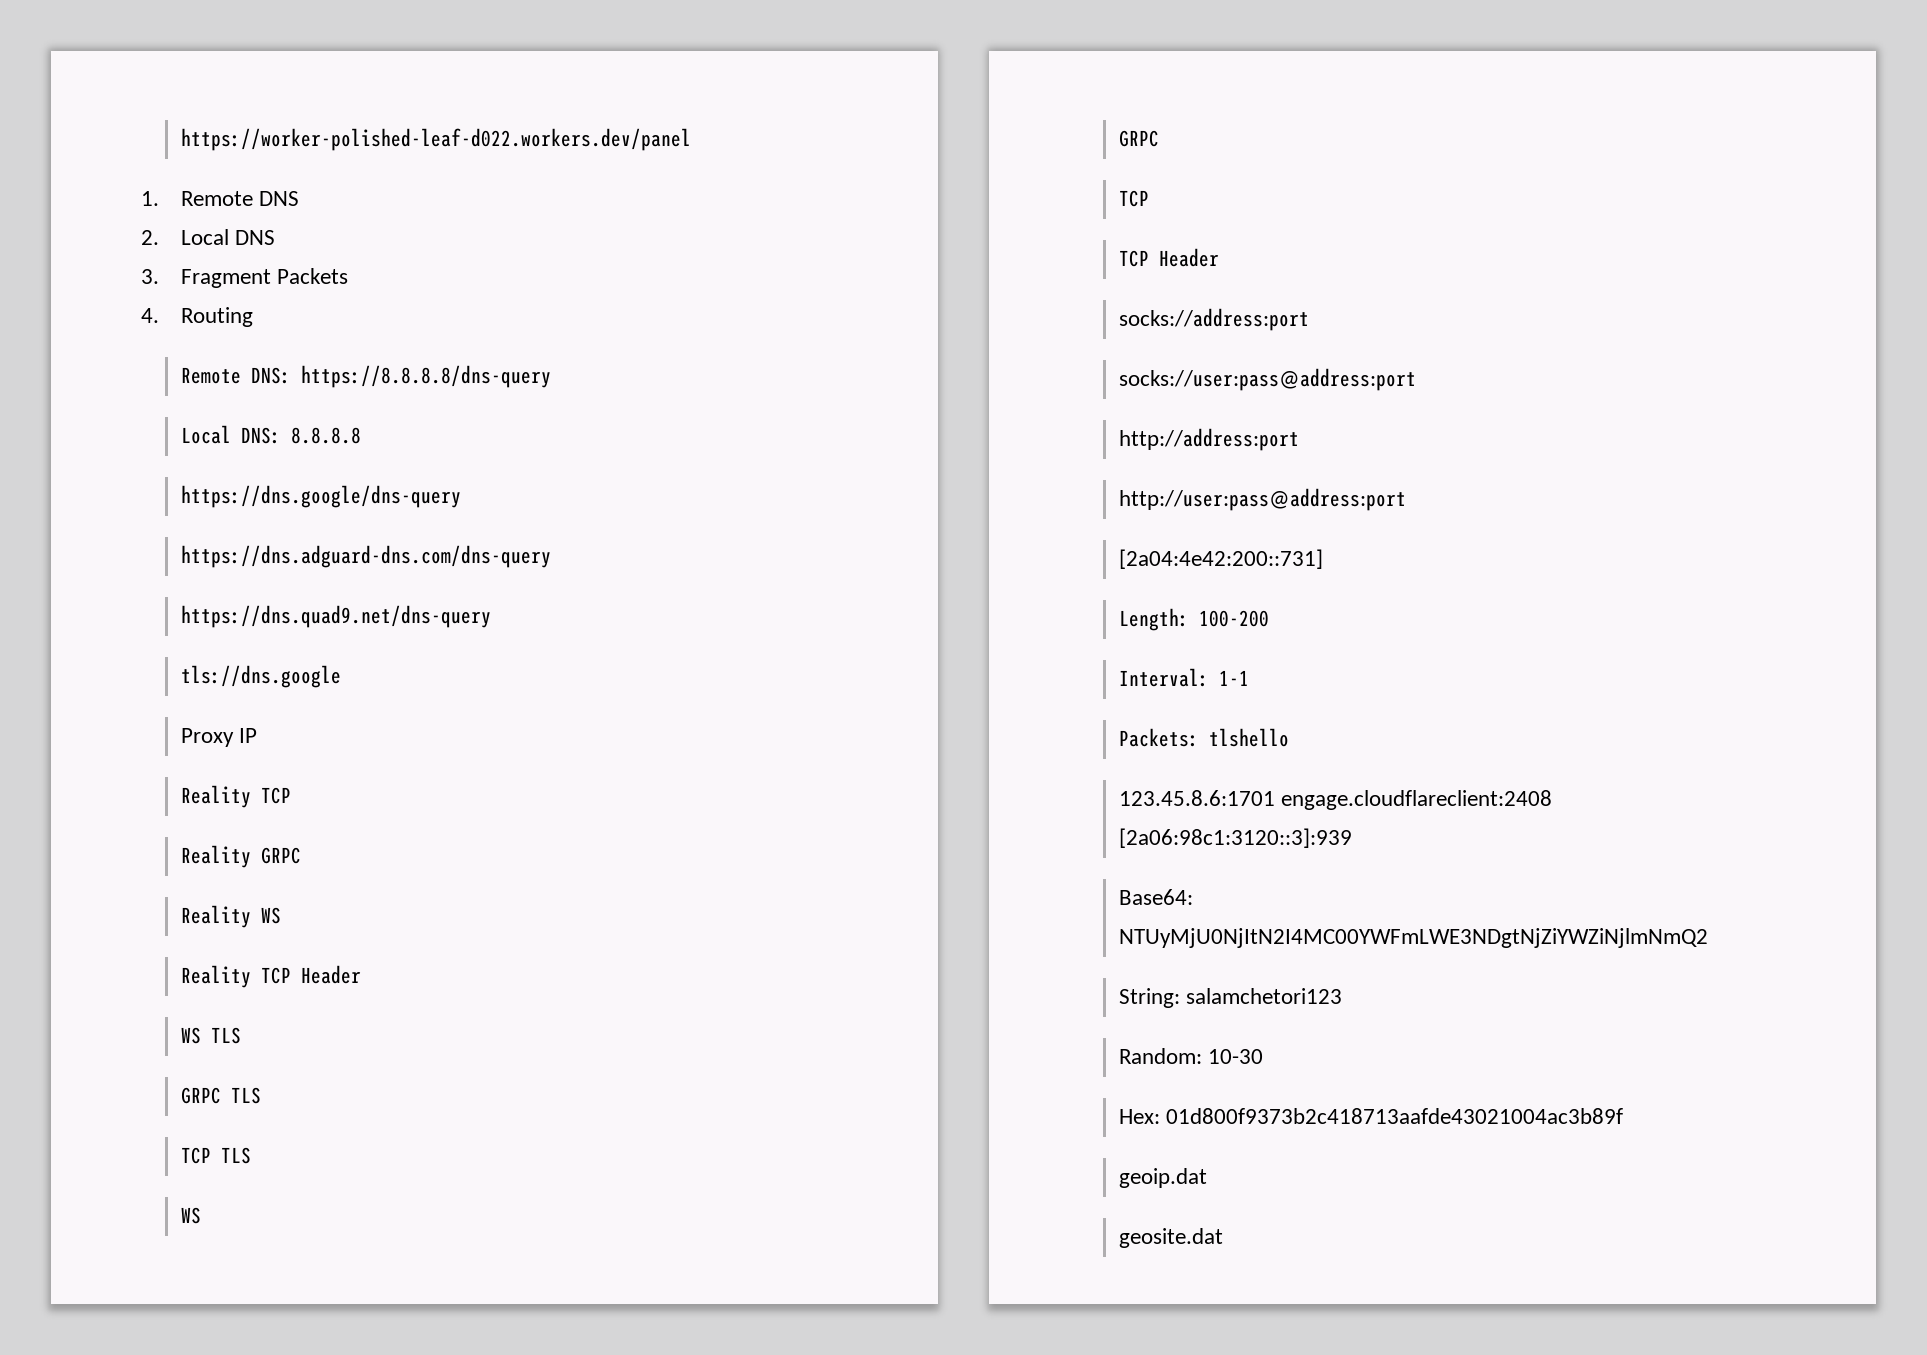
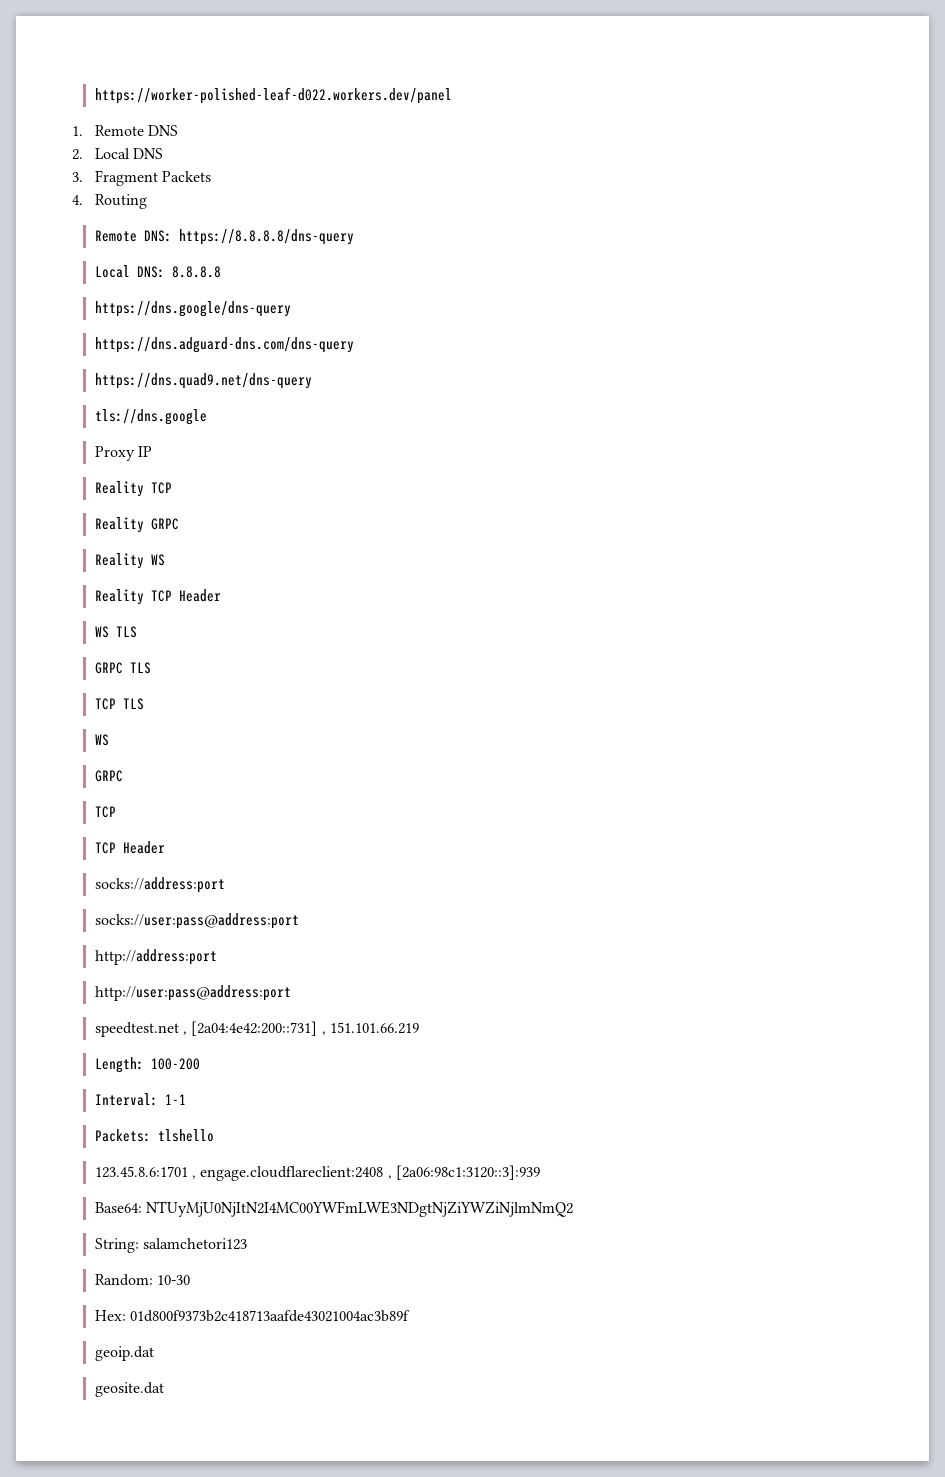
- [2a04:4e42:200::731]
+ speedtest.net , [2a04:4e42:200::731] , 151.101.66.219
- 123.45.8.6:1701 engage.cloudflareclient:2408 [2a06:98c1:3120::3]:939
+ 123.45.8.6:1701 , engage.cloudflareclient:2408 , [2a06:98c1:3120::3]:939

